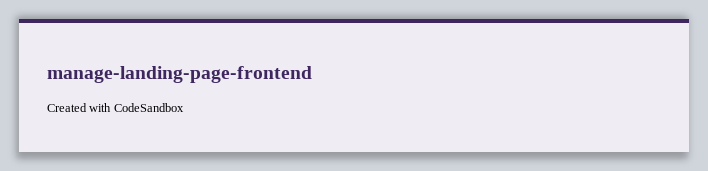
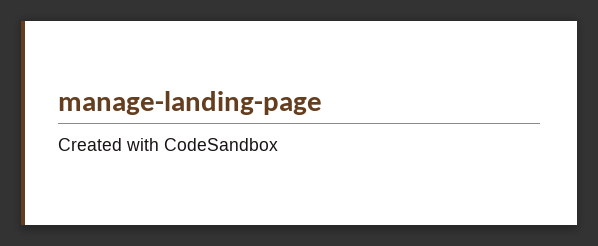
- manage-landing-page-frontend
+ manage-landing-page

